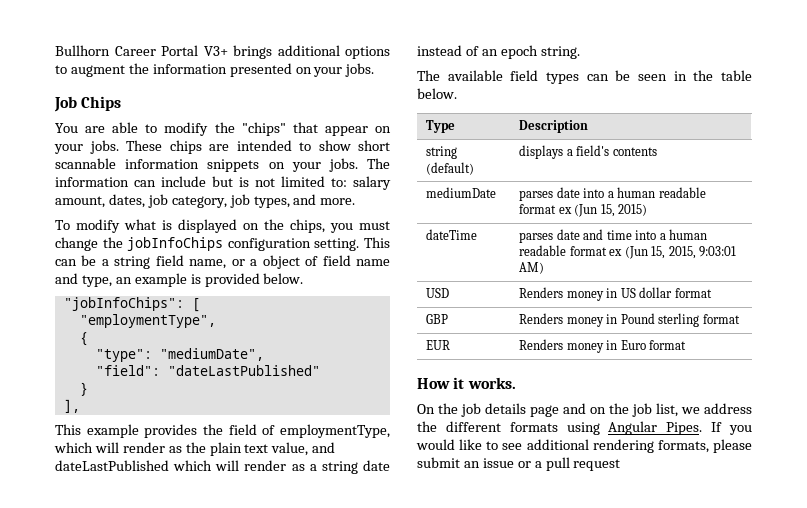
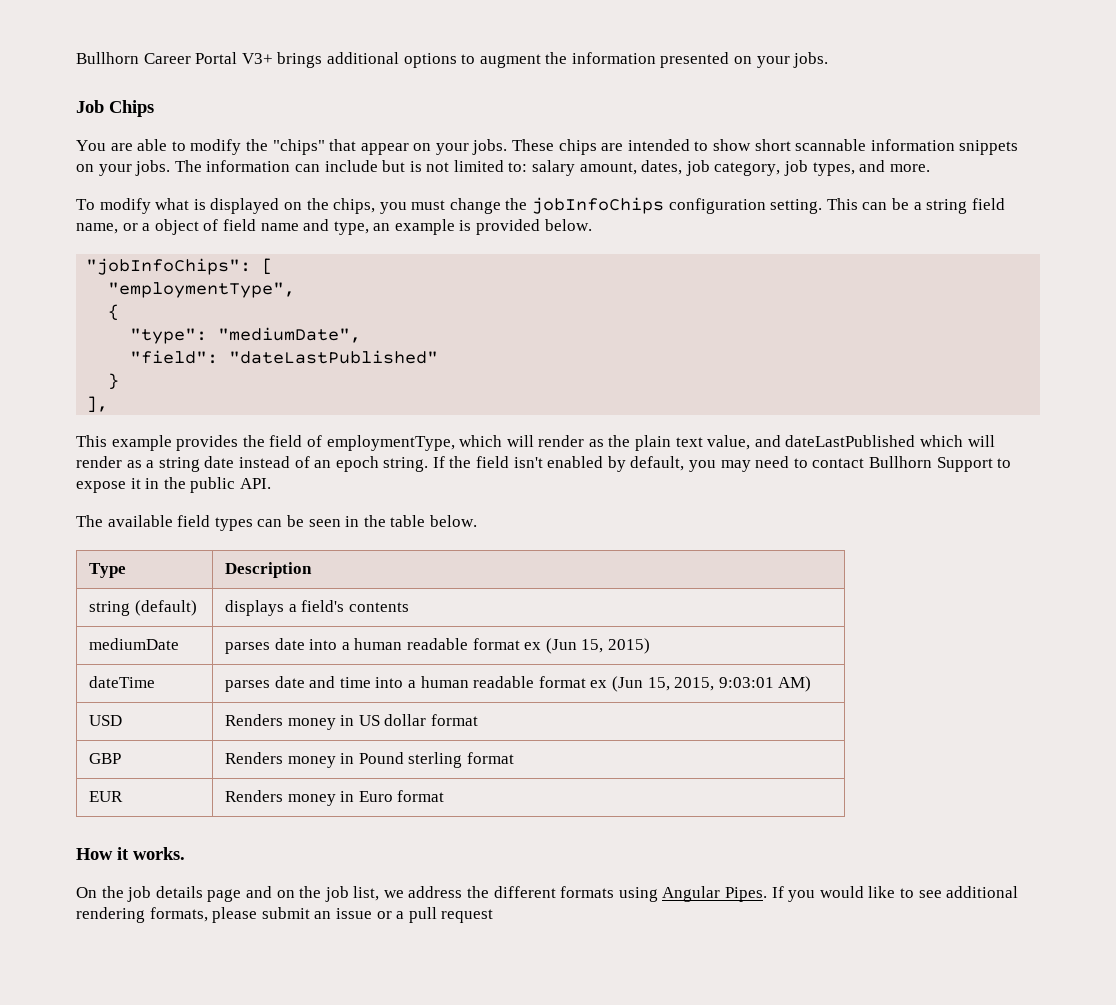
+ If the field isn't enabled by default, you may need to contact Bullhorn Support to expose it in the public API.

